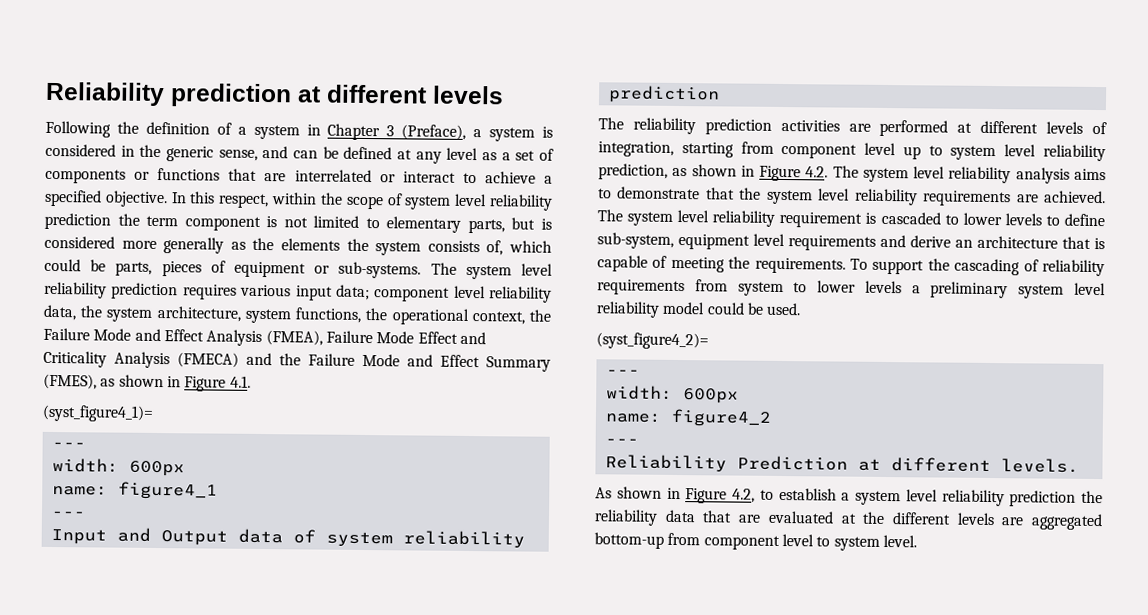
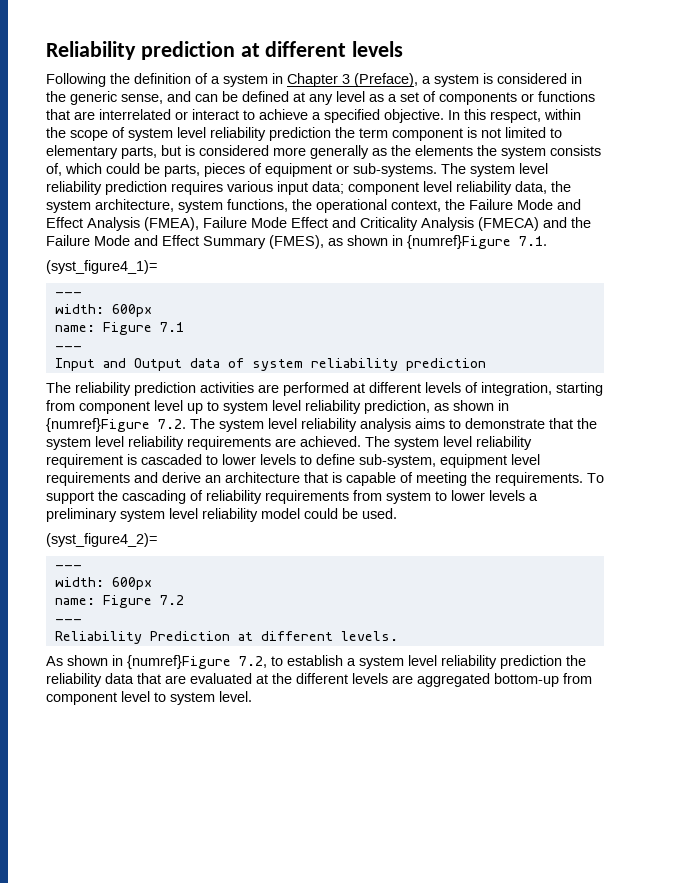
- The system level reliability prediction requires various input data; component level reliability data, the system architecture, system functions, the operational context, the Failure Mode and Effect Analysis (FMEA), Failure Mode Effect and Criticality Analysis (FMECA) and the Failure Mode and Effect Summary (FMES), as shown in Figure 4.1.
+ The system level reliability prediction requires various input data; component level reliability data, the system architecture, system functions, the operational context, the Failure Mode and Effect Analysis (FMEA), Failure Mode Effect and Criticality Analysis (FMECA) and the Failure Mode and Effect Summary (FMES), as shown in {numref}Figure 7.1.
- name: figure4_1
+ name: Figure 7.1
- The reliability prediction activities are performed at different levels of integration, starting from component level up to system level reliability prediction, as shown in Figure 4.2. The system level reliability analysis aims to demonstrate that the system level reliability requirements are achieved.
+ The reliability prediction activities are performed at different levels of integration, starting from component level up to system level reliability prediction, as shown in {numref}Figure 7.2. The system level reliability analysis aims to demonstrate that the system level reliability requirements are achieved.
- name: figure4_2
+ name: Figure 7.2
- As shown in Figure 4.2, to establish a system level reliability prediction the reliability data that are evaluated at the different levels are aggregated bottom-up from component level to system level.
+ As shown in {numref}Figure 7.2, to establish a system level reliability prediction the reliability data that are evaluated at the different levels are aggregated bottom-up from component level to system level.

